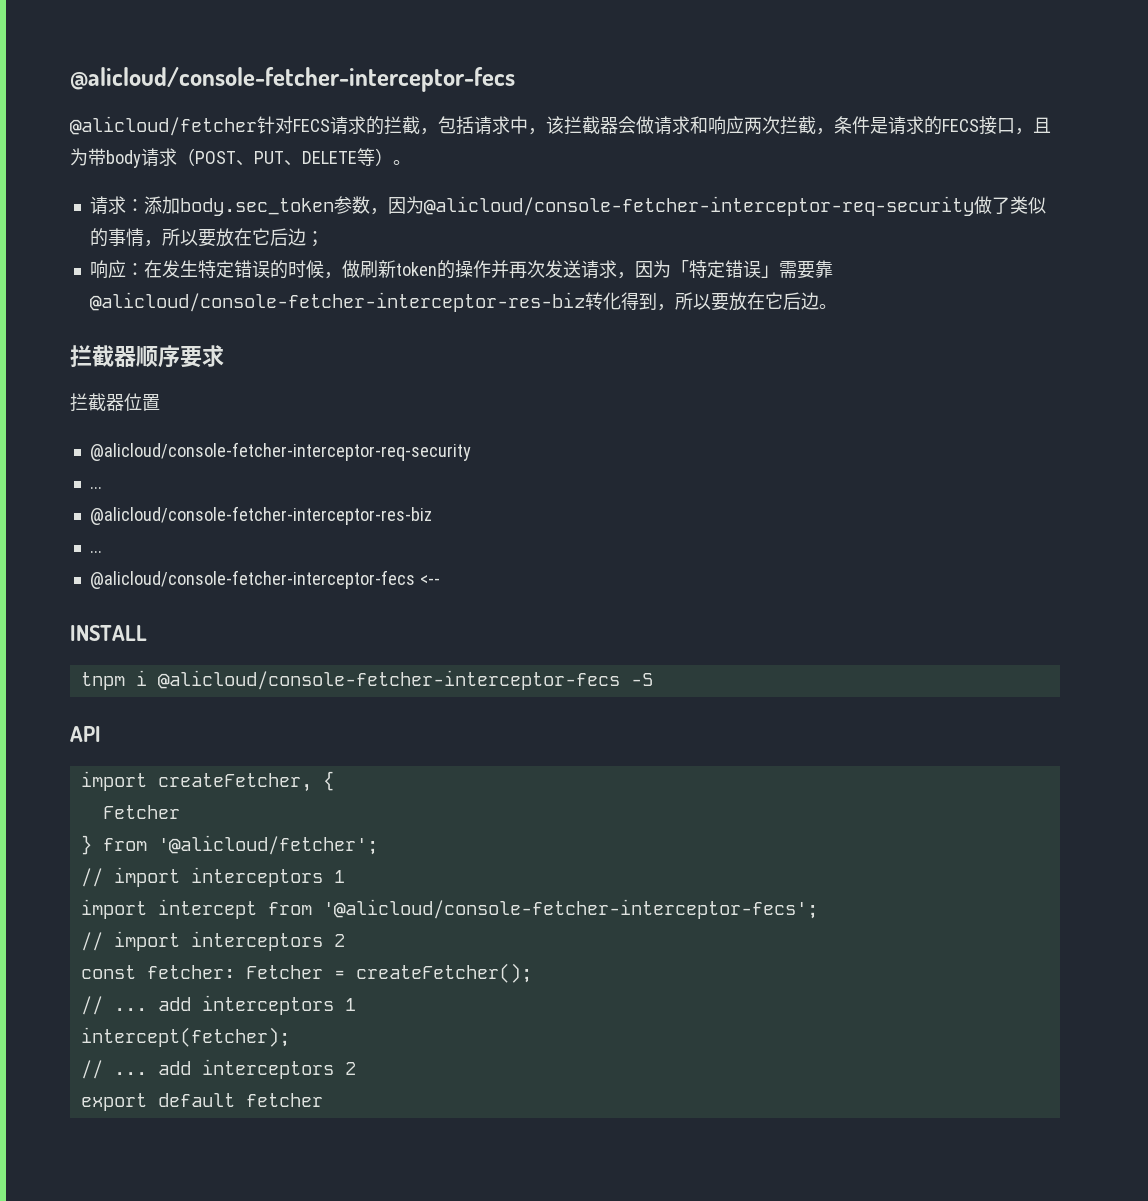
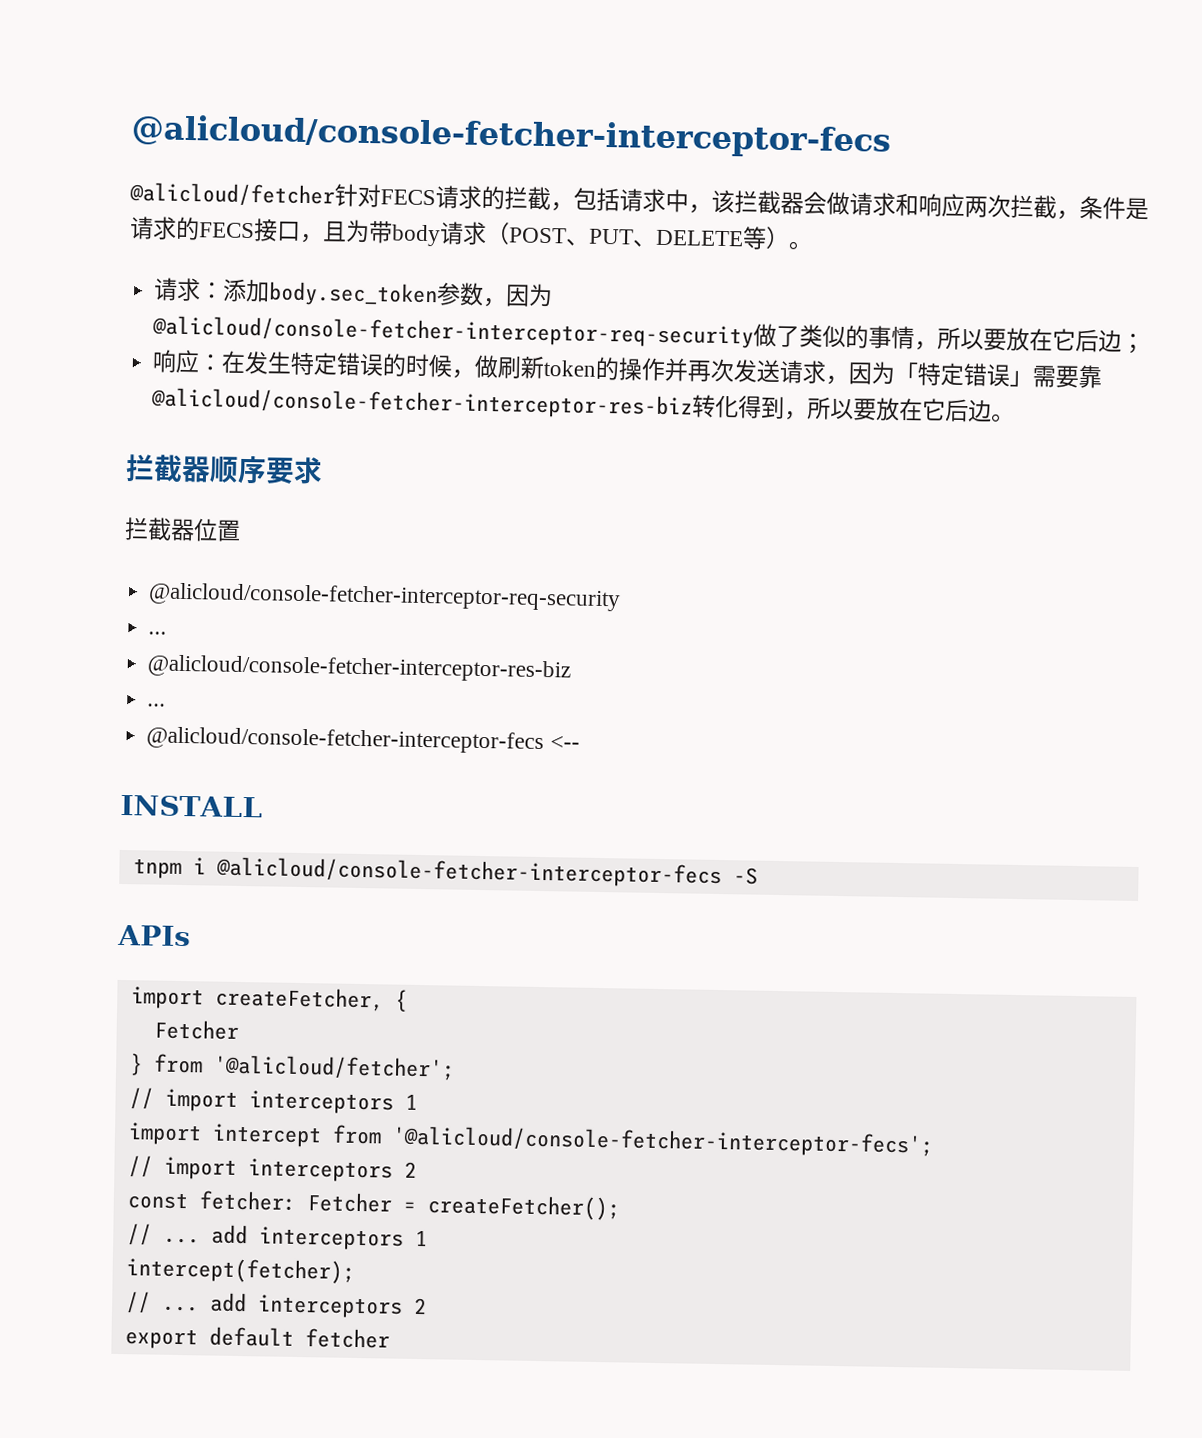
- API
+ APIs

